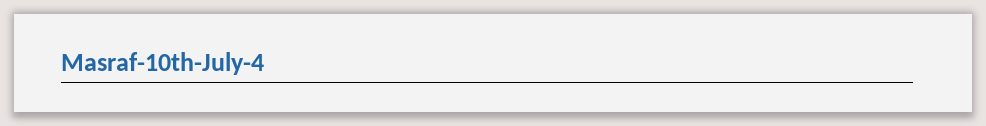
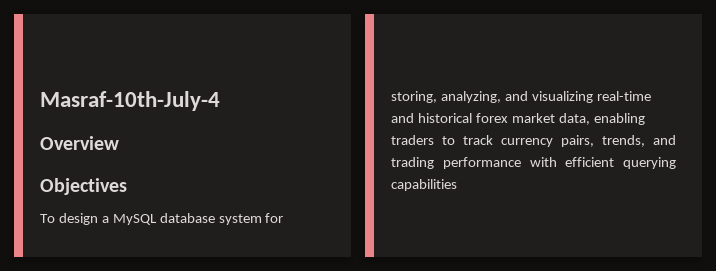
+ Overview
+ Objectives
+ To design a MySQL database system for storing, analyzing, and visualizing real-time and historical forex market data, enabling traders to track currency pairs, trends, and trading performance with efficient querying capabilities

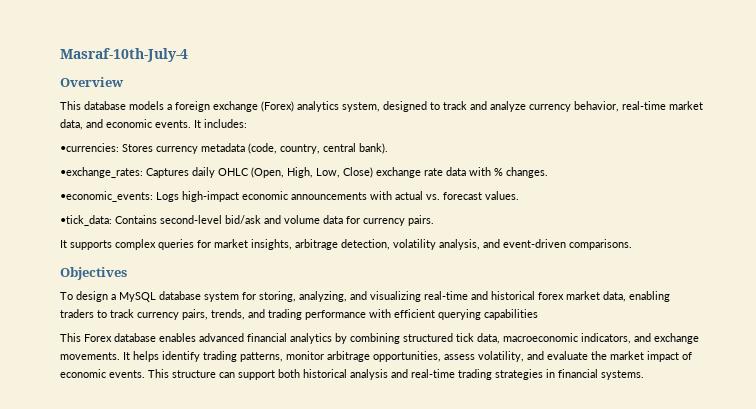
+ This database models a foreign exchange (Forex) analytics system, designed to track and analyze currency behavior, real-time market data, and economic events. It includes:
+ •currencies: Stores currency metadata (code, country, central bank).
+ •exchange_rates: Captures daily OHLC (Open, High, Low, Close) exchange rate data with % changes.
+ •economic_events: Logs high-impact economic announcements with actual vs. forecast values.
+ •tick_data: Contains second-level bid/ask and volume data for currency pairs.
+ It supports complex queries for market insights, arbitrage detection, volatility analysis, and event-driven comparisons.
+ This Forex database enables advanced financial analytics by combining structured tick data, macroeconomic indicators, and exchange movements. It helps identify trading patterns, monitor arbitrage opportunities, assess volatility, and evaluate the market impact of economic events. This structure can support both historical analysis and real-time trading strategies in financial systems.

